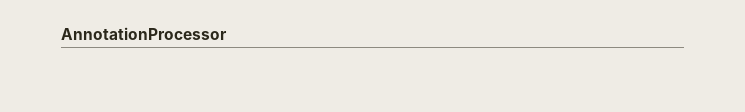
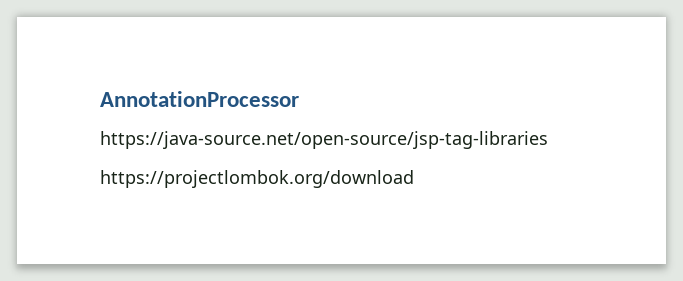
+ https://java-source.net/open-source/jsp-tag-libraries
+ https://projectlombok.org/download

